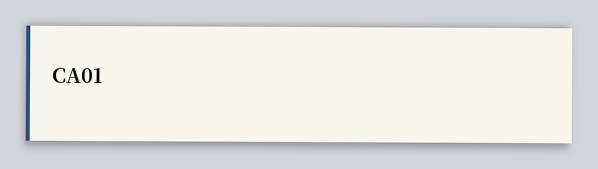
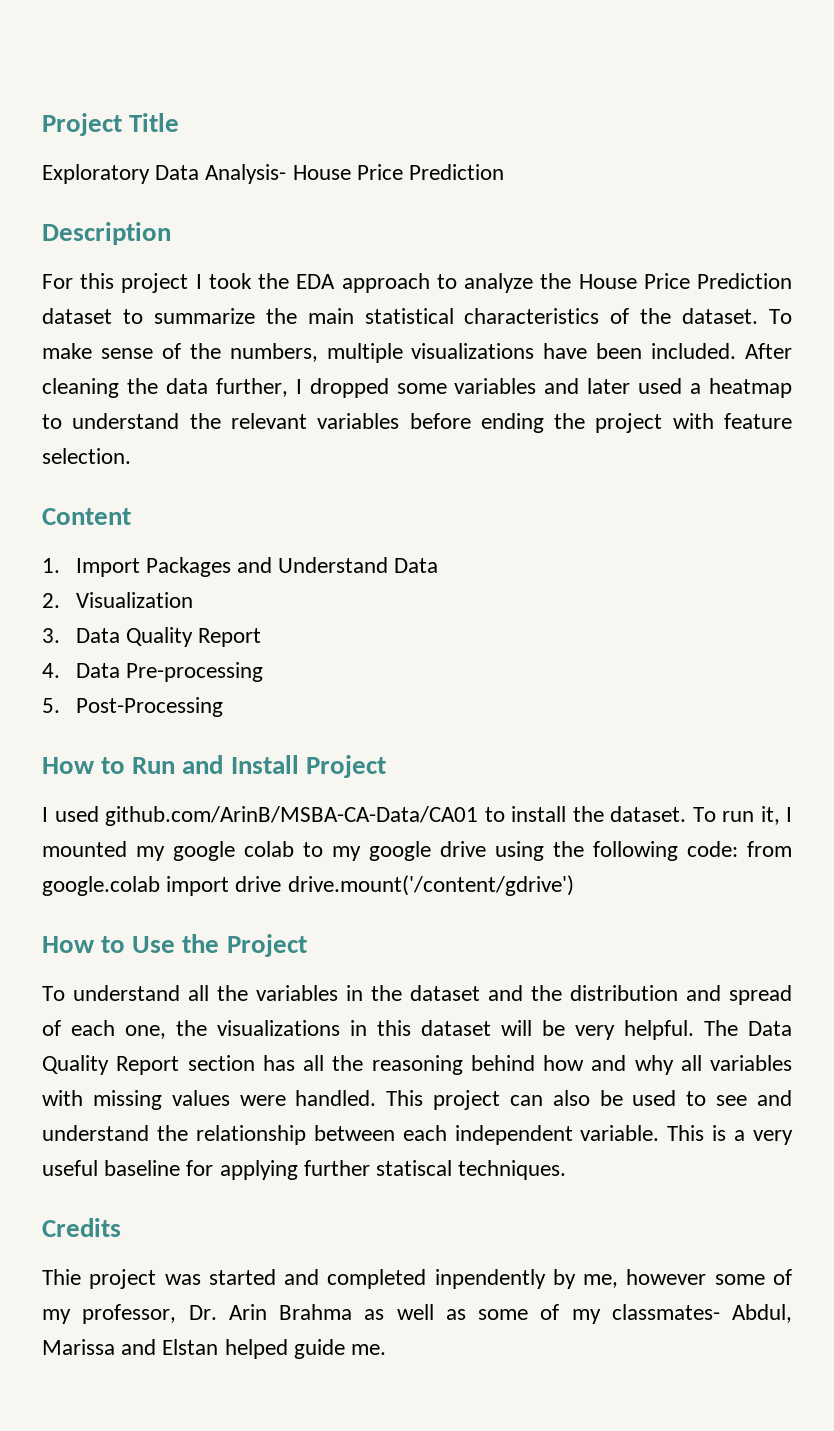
- CA01
+ Project Title
+ Exploratory Data Analysis- House Price Prediction
+ Description
+ For this project I took the EDA approach to analyze the House Price Prediction dataset to summarize the main statistical characteristics of the dataset. To make sense of the numbers, multiple visualizations have been included. After cleaning the data further, I dropped some variables and later used a heatmap to understand the relevant variables before ending the project with feature selection.
+ Content
+ 1. Import Packages and Understand Data
+ 2. Visualization
+ 3. Data Quality Report
+ 4. Data Pre-processing
+ 5. Post-Processing
+ How to Run and Install Project
+ I used github.com/ArinB/MSBA-CA-Data/CA01 to install the dataset. To run it, I mounted my google colab to my google drive using the following code: from google.colab import drive drive.mount('/content/gdrive')
+ How to Use the Project
+ To understand all the variables in the dataset and the distribution and spread of each one, the visualizations in this dataset will be very helpful. The Data Quality Report section has all the reasoning behind how and why all variables with missing values were handled. This project can also be used to see and understand the relationship between each independent variable. This is a very useful baseline for applying further statiscal techniques.
+ Credits
+ Thie project was started and completed inpendently by me, however some of my professor, Dr. Arin Brahma as well as some of my classmates- Abdul, Marissa and Elstan helped guide me.

